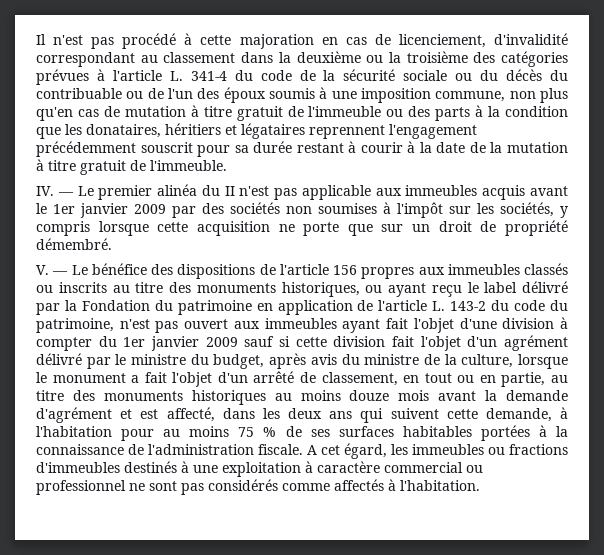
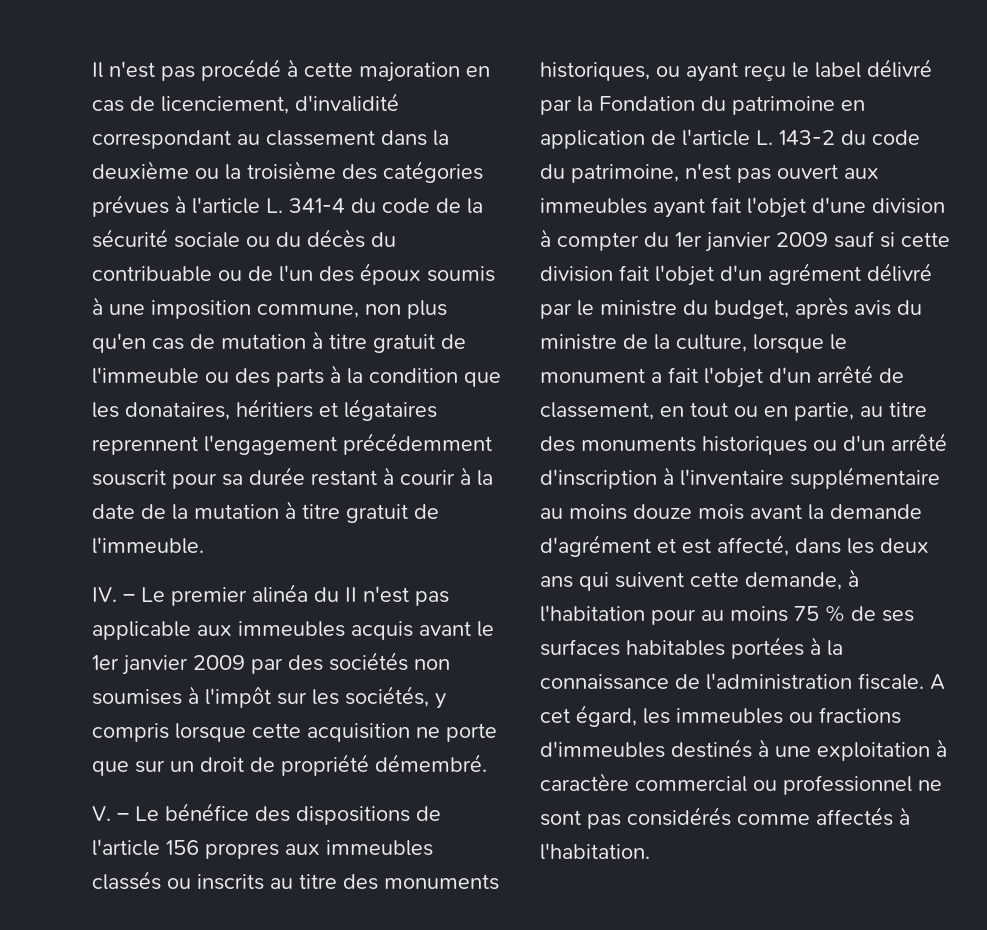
- IV. ― Le premier alinéa du II n'est pas applicable aux immeubles acquis avant le 1er janvier 2009 par des sociétés non soumises à l'impôt sur les sociétés, y compris lorsque cette acquisition ne porte que sur un droit de propriété démembré.
+ IV. – Le premier alinéa du II n'est pas applicable aux immeubles acquis avant le 1er janvier 2009 par des sociétés non soumises à l'impôt sur les sociétés, y compris lorsque cette acquisition ne porte que sur un droit de propriété démembré.
- V. ― Le bénéfice des dispositions de l'article 156 propres aux immeubles classés ou inscrits au titre des monuments historiques, ou ayant reçu le label délivré par la Fondation du patrimoine en application de l'article L. 143-2 du code du patrimoine, n'est pas ouvert aux immeubles ayant fait l'objet d'une division à compter du 1er janvier 2009 sauf si cette division fait l'objet d'un agrément délivré par le ministre du budget, après avis du ministre de la culture, lorsque le monument a fait l'objet d'un arrêté de classement, en tout ou en partie, au titre des monuments historiques au moins douze mois avant la demande d'agrément et est affecté, dans les deux ans qui suivent cette demande, à l'habitation pour au moins 75 % de ses surfaces habitables portées à la connaissance de l'administration fiscale.
+ V. – Le bénéfice des dispositions de l'article 156 propres aux immeubles classés ou inscrits au titre des monuments historiques, ou ayant reçu le label délivré par la Fondation du patrimoine en application de l'article L. 143-2 du code du patrimoine, n'est pas ouvert aux immeubles ayant fait l'objet d'une division à compter du 1er janvier 2009 sauf si cette division fait l'objet d'un agrément délivré par le ministre du budget, après avis du ministre de la culture, lorsque le monument a fait l'objet d'un arrêté de classement, en tout ou en partie, au titre des monuments historiques ou d'un arrêté d'inscription à l'inventaire supplémentaire au moins douze mois avant la demande d'agrément et est affecté, dans les deux ans qui suivent cette demande, à l'habitation pour au moins 75 % de ses surfaces habitables portées à la connaissance de l'administration fiscale.

